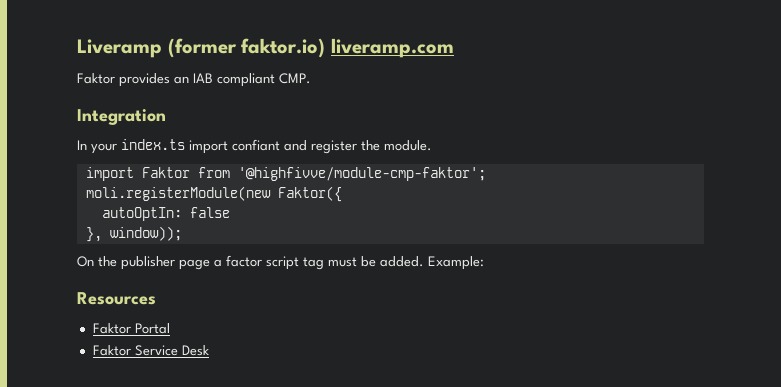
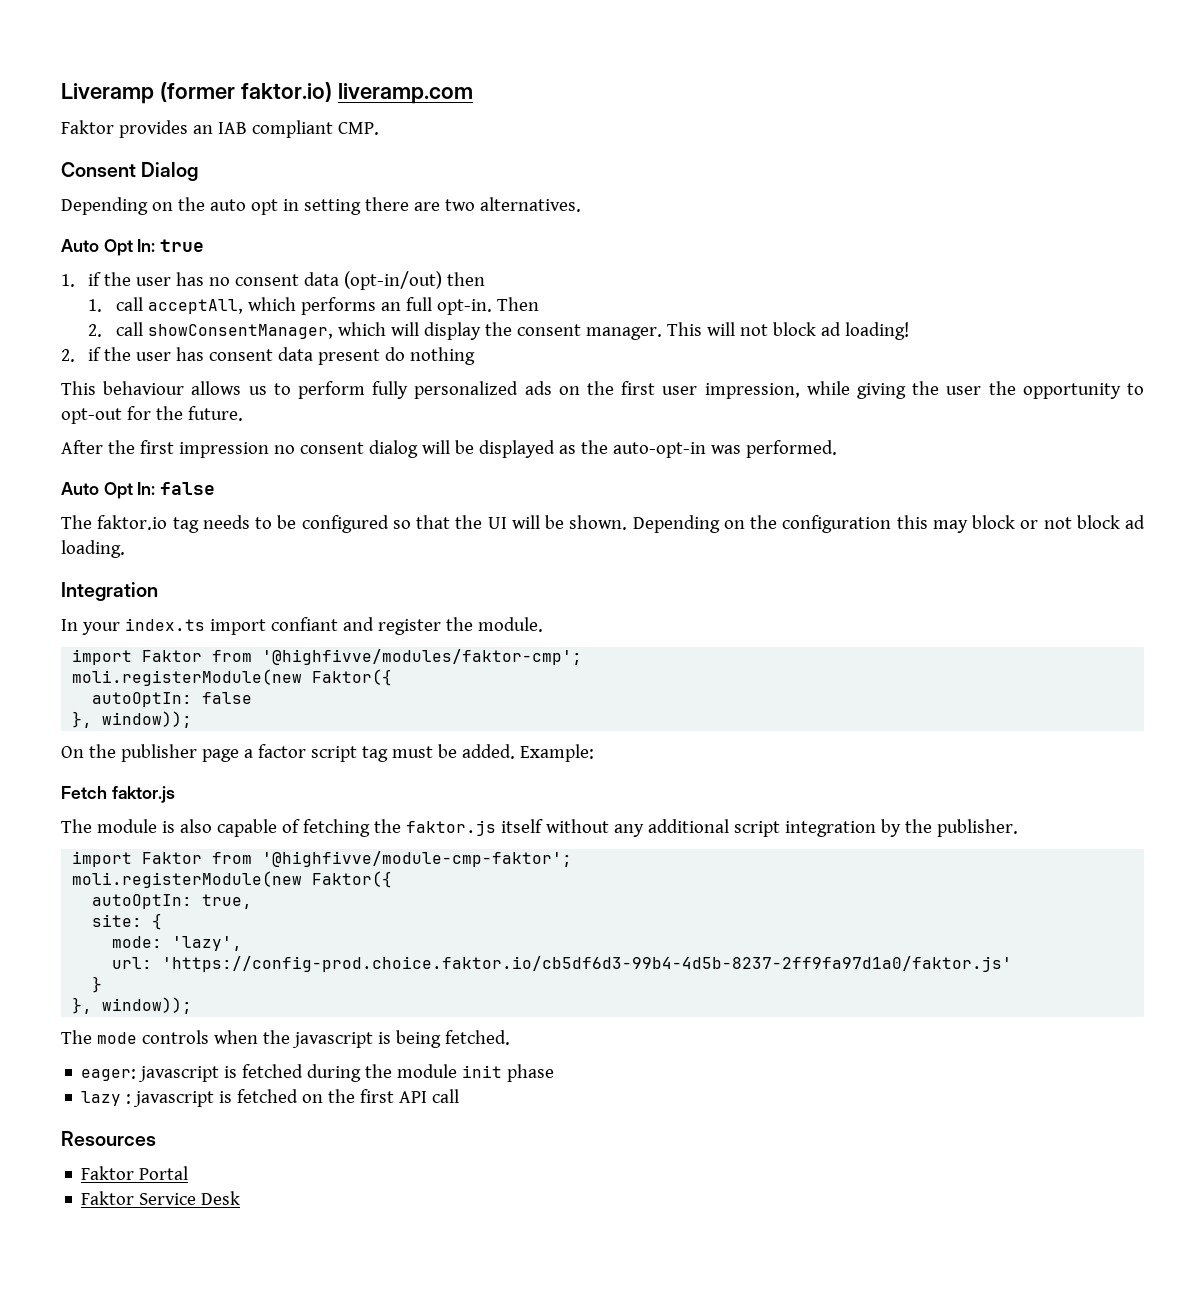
+ Consent Dialog
+ Depending on the auto opt in setting there are two alternatives.
+ Auto Opt In: true
+ 1. if the user has no consent data (opt-in/out) then
+ 1. call acceptAll, which performs an full opt-in. Then
+ 2. call showConsentManager, which will display the consent manager. This will not block ad loading!
+ 2. if the user has consent data present do nothing
+ This behaviour allows us to perform fully personalized ads on the first user impression, while giving the user the opportunity to opt-out for the future.
+ After the first impression no consent dialog will be displayed as the auto-opt-in was performed.
+ Auto Opt In: false
+ The faktor.io tag needs to be configured so that the UI will be shown. Depending on the configuration this may block or not block ad loading.
- import Faktor from '@highfivve/module-cmp-faktor';
+ import Faktor from '@highfivve/modules/faktor-cmp';
+ Fetch faktor.js
+ The module is also capable of fetching the faktor.js itself without any additional script integration by the publisher.
+ import Faktor from '@highfivve/module-cmp-faktor';
+ moli.registerModule(new Faktor({
+ autoOptIn: true,
+ site: {
+ mode: 'lazy',
+ url: 'https://config-prod.choice.faktor.io/cb5df6d3-99b4-4d5b-8237-2ff9fa97d1a0/faktor.js'
+ }
+ }, window));
+ The mode controls when the javascript is being fetched.
+ eager: javascript is fetched during the module init phase
+ lazy : javascript is fetched on the first API call

